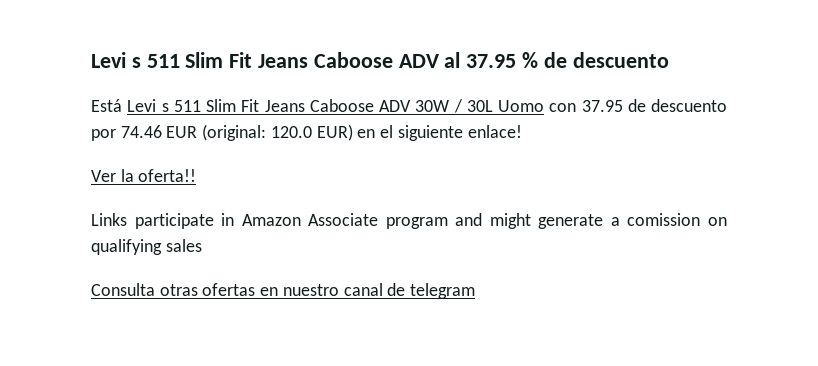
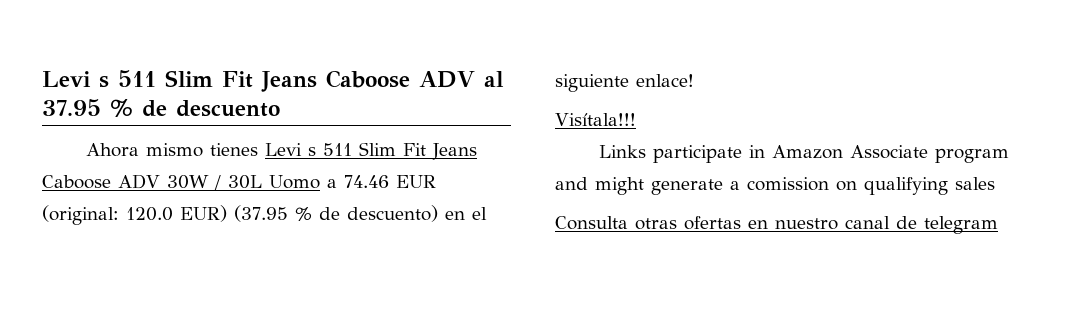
- Está Levi s 511 Slim Fit Jeans Caboose ADV 30W / 30L Uomo con 37.95 de descuento por 74.46 EUR (original: 120.0 EUR) en el siguiente enlace!
+ Ahora mismo tienes Levi s 511 Slim Fit Jeans Caboose ADV 30W / 30L Uomo a 74.46 EUR (original: 120.0 EUR) (37.95 % de descuento) en el siguiente enlace!
- Ver la oferta!!
+ Visítala!!!

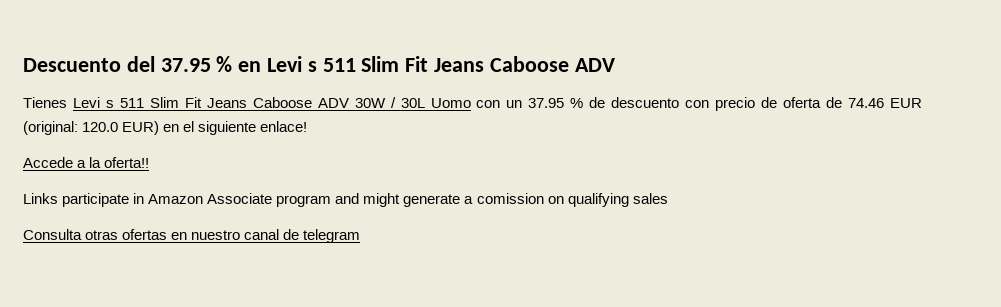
- Levi s 511 Slim Fit Jeans Caboose ADV al 37.95 % de descuento
- Ahora mismo tienes Levi s 511 Slim Fit Jeans Caboose ADV 30W / 30L Uomo a 74.46 EUR (original: 120.0 EUR) (37.95 % de descuento) en el siguiente enlace!
+ Descuento del 37.95 % en Levi s 511 Slim Fit Jeans Caboose ADV
+ Tienes Levi s 511 Slim Fit Jeans Caboose ADV 30W / 30L Uomo con un 37.95 % de descuento con precio de oferta de 74.46 EUR (original: 120.0 EUR) en el siguiente enlace!
- Visítala!!!
+ Accede a la oferta!!

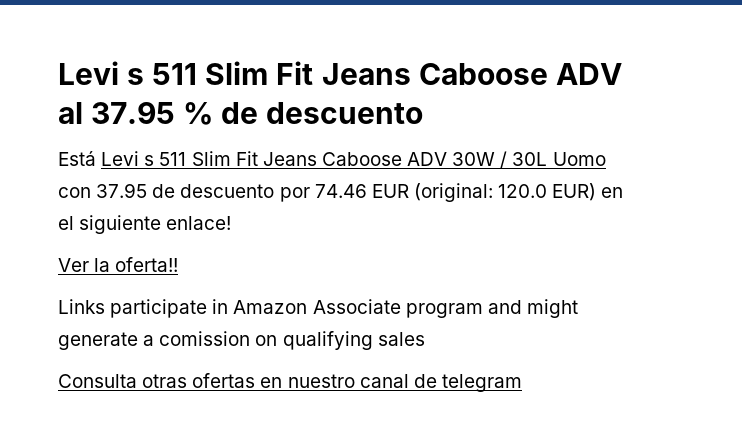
- Descuento del 37.95 % en Levi s 511 Slim Fit Jeans Caboose ADV
- Tienes Levi s 511 Slim Fit Jeans Caboose ADV 30W / 30L Uomo con un 37.95 % de descuento con precio de oferta de 74.46 EUR (original: 120.0 EUR) en el siguiente enlace!
+ Levi s 511 Slim Fit Jeans Caboose ADV al 37.95 % de descuento
+ Está Levi s 511 Slim Fit Jeans Caboose ADV 30W / 30L Uomo con 37.95 de descuento por 74.46 EUR (original: 120.0 EUR) en el siguiente enlace!
- Accede a la oferta!!
+ Ver la oferta!!

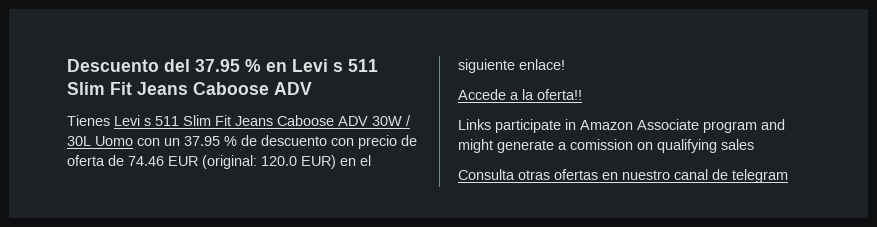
- Levi s 511 Slim Fit Jeans Caboose ADV al 37.95 % de descuento
- Está Levi s 511 Slim Fit Jeans Caboose ADV 30W / 30L Uomo con 37.95 de descuento por 74.46 EUR (original: 120.0 EUR) en el siguiente enlace!
+ Descuento del 37.95 % en Levi s 511 Slim Fit Jeans Caboose ADV
+ Tienes Levi s 511 Slim Fit Jeans Caboose ADV 30W / 30L Uomo con un 37.95 % de descuento con precio de oferta de 74.46 EUR (original: 120.0 EUR) en el siguiente enlace!
- Ver la oferta!!
+ Accede a la oferta!!

